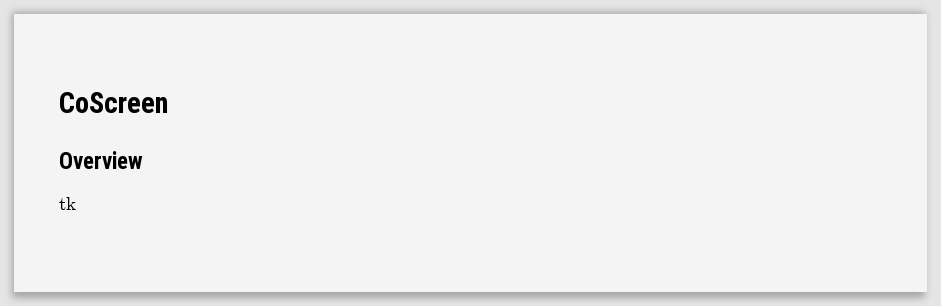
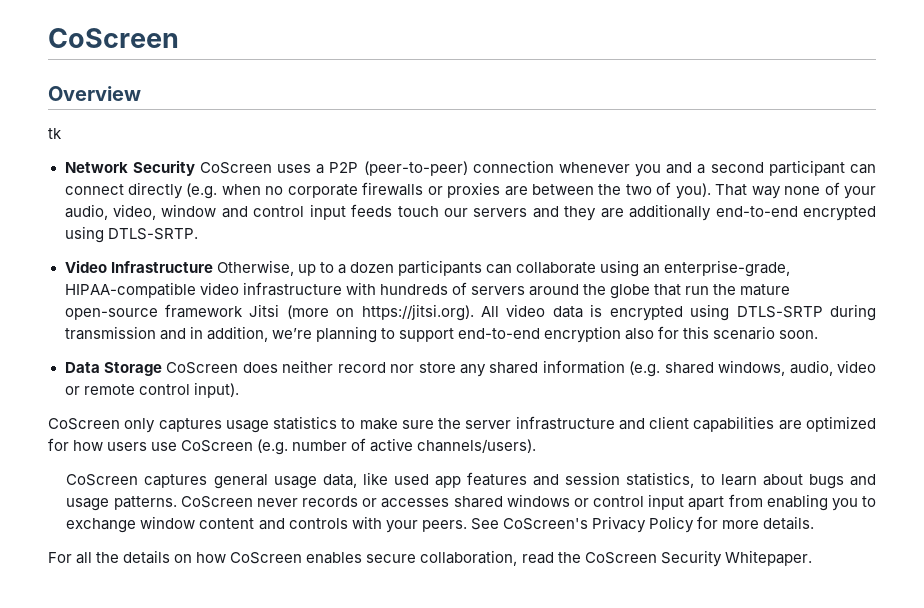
+ Network Security CoScreen uses a P2P (peer-to-peer) connection whenever you and a second participant can connect directly (e.g. when no corporate firewalls or proxies are between the two of you). That way none of your audio, video, window and control input feeds touch our servers and they are additionally end-to-end encrypted using DTLS-SRTP.
+ Video Infrastructure Otherwise, up to a dozen participants can collaborate using an enterprise-grade, HIPAA-compatible video infrastructure with hundreds of servers around the globe that run the mature open-source framework Jitsi (more on https://jitsi.org). All video data is encrypted using DTLS-SRTP during transmission and in addition, we’re planning to support end-to-end encryption also for this scenario soon.
+ Data Storage CoScreen does neither record nor store any shared information (e.g. shared windows, audio, video or remote control input).
+ CoScreen only captures usage statistics to make sure the server infrastructure and client capabilities are optimized for how users use CoScreen (e.g. number of active channels/users).
+ CoScreen captures general usage data, like used app features and session statistics, to learn about bugs and usage patterns. CoScreen never records or accesses shared windows or control input apart from enabling you to exchange window content and controls with your peers. See CoScreen's Privacy Policy for more details.
+ For all the details on how CoScreen enables secure collaboration, read the CoScreen Security Whitepaper.

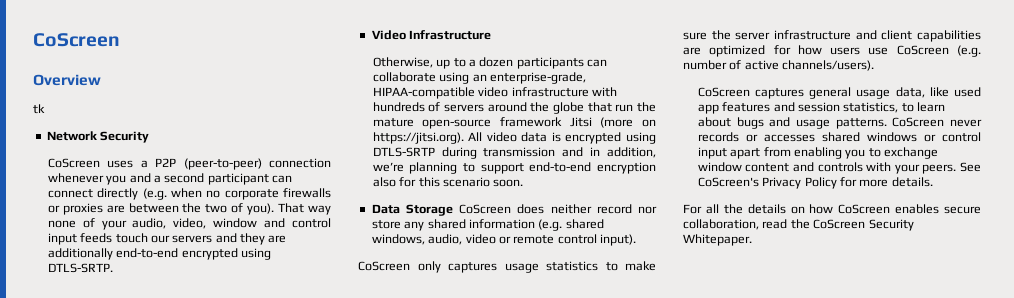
- Network Security CoScreen uses a P2P (peer-to-peer) connection whenever you and a second participant can connect directly (e.g. when no corporate firewalls or proxies are between the two of you).
+ Network Security
+ CoScreen uses a P2P (peer-to-peer) connection whenever you and a second participant can connect directly (e.g. when no corporate firewalls or proxies are between the two of you).
- Video Infrastructure Otherwise, up to a dozen participants can collaborate using an enterprise-grade, HIPAA-compatible video infrastructure with hundreds of servers around the globe that run the mature open-source framework Jitsi (more on https://jitsi.org). All video data is encrypted using DTLS-SRTP during transmission and in addition, we’re planning to support end-to-end encryption also for this scenario soon.
+ Video Infrastructure
+ Otherwise, up to a dozen participants can collaborate using an enterprise-grade, HIPAA-compatible video infrastructure with hundreds of servers around the globe that run the mature open-source framework Jitsi (more on https://jitsi.org). All video data is encrypted using DTLS-SRTP during transmission and in addition, we’re planning to support end-to-end encryption also for this scenario soon.

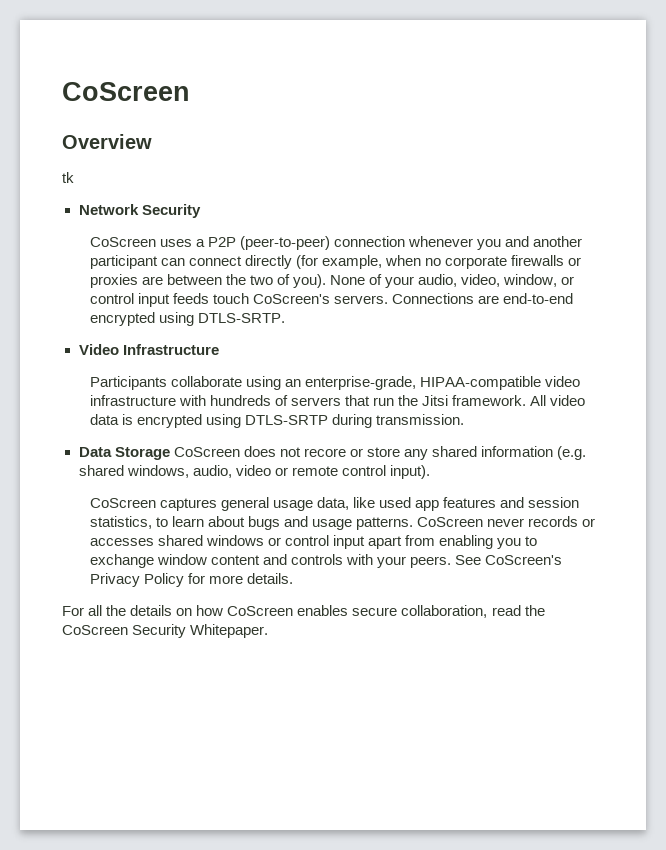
- CoScreen uses a P2P (peer-to-peer) connection whenever you and a second participant can connect directly (e.g. when no corporate firewalls or proxies are between the two of you). That way none of your audio, video, window and control input feeds touch our servers and they are additionally end-to-end encrypted using DTLS-SRTP.
+ CoScreen uses a P2P (peer-to-peer) connection whenever you and another participant can connect directly (for example, when no corporate firewalls or proxies are between the two of you). None of your audio, video, window, or control input feeds touch CoScreen's servers. Connections are end-to-end encrypted using DTLS-SRTP.
- Otherwise, up to a dozen participants can collaborate using an enterprise-grade, HIPAA-compatible video infrastructure with hundreds of servers around the globe that run the mature open-source framework Jitsi (more on https://jitsi.org). All video data is encrypted using DTLS-SRTP during transmission and in addition, we’re planning to support end-to-end encryption also for this scenario soon.
+ Participants collaborate using an enterprise-grade, HIPAA-compatible video infrastructure with hundreds of servers that run the Jitsi framework. All video data is encrypted using DTLS-SRTP during transmission.
- Data Storage CoScreen does neither record nor store any shared information (e.g. shared windows, audio, video or remote control input).
+ Data Storage CoScreen does not recore or store any shared information (e.g. shared windows, audio, video or remote control input).
- CoScreen only captures usage statistics to make sure the server infrastructure and client capabilities are optimized for how users use CoScreen (e.g. number of active channels/users).

